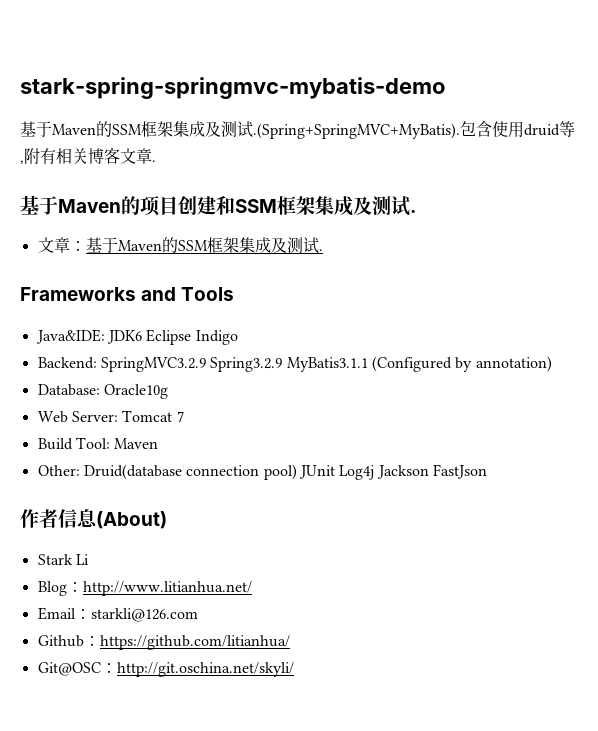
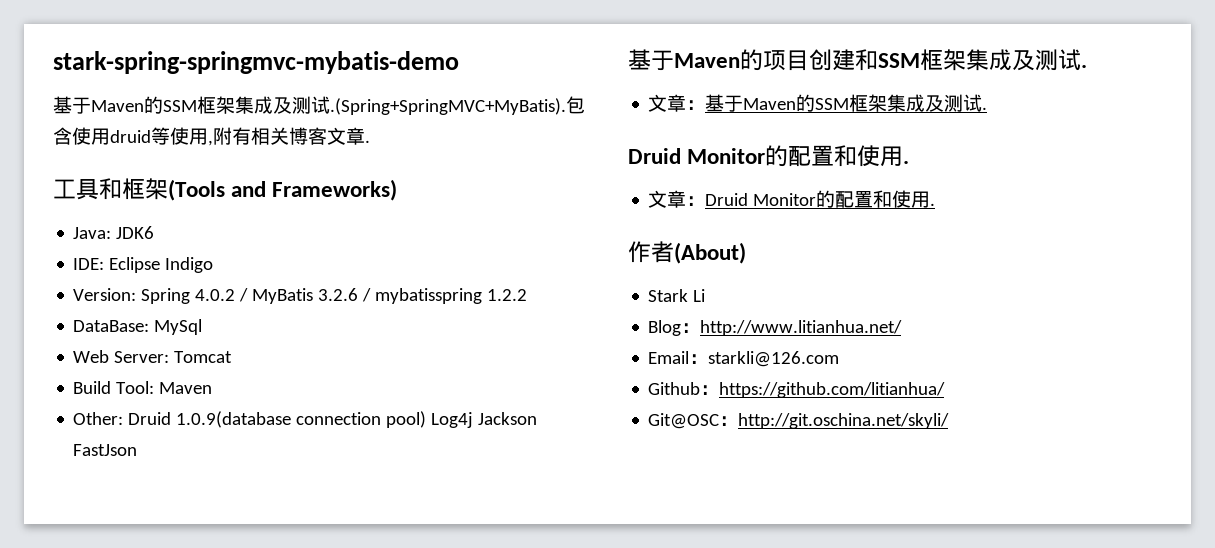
- 基于Maven的SSM框架集成及测试.(Spring+SpringMVC+MyBatis).包含使用druid等,附有相关博客文章.
+ 基于Maven的SSM框架集成及测试.(Spring+SpringMVC+MyBatis).包含使用druid等使用,附有相关博客文章.
+ 工具和框架(Tools and Frameworks)
+ Java: JDK6
+ IDE: Eclipse Indigo
+ Version: Spring 4.0.2 / MyBatis 3.2.6 / mybatisspring 1.2.2
+ DataBase: MySql
+ Web Server: Tomcat
+ Build Tool: Maven
+ Other: Druid 1.0.9(database connection pool) Log4j Jackson FastJson
  文章：基于Maven的SSM框架集成及测试.
- Frameworks and Tools
- Java&IDE: JDK6 Eclipse Indigo
- Backend: SpringMVC3.2.9 Spring3.2.9 MyBatis3.1.1 (Configured by annotation)
- Database: Oracle10g
- Web Server: Tomcat 7
- Build Tool: Maven
- Other: Druid(database connection pool) JUnit Log4j Jackson FastJson
+ Druid Monitor的配置和使用.
+ 文章：Druid Monitor的配置和使用.
- 作者信息(About)
+ 作者(About)

